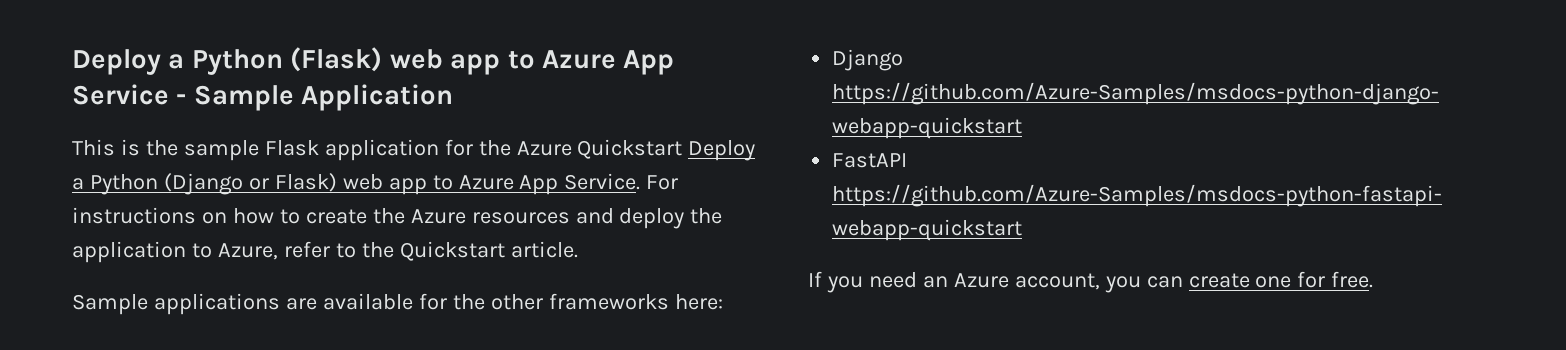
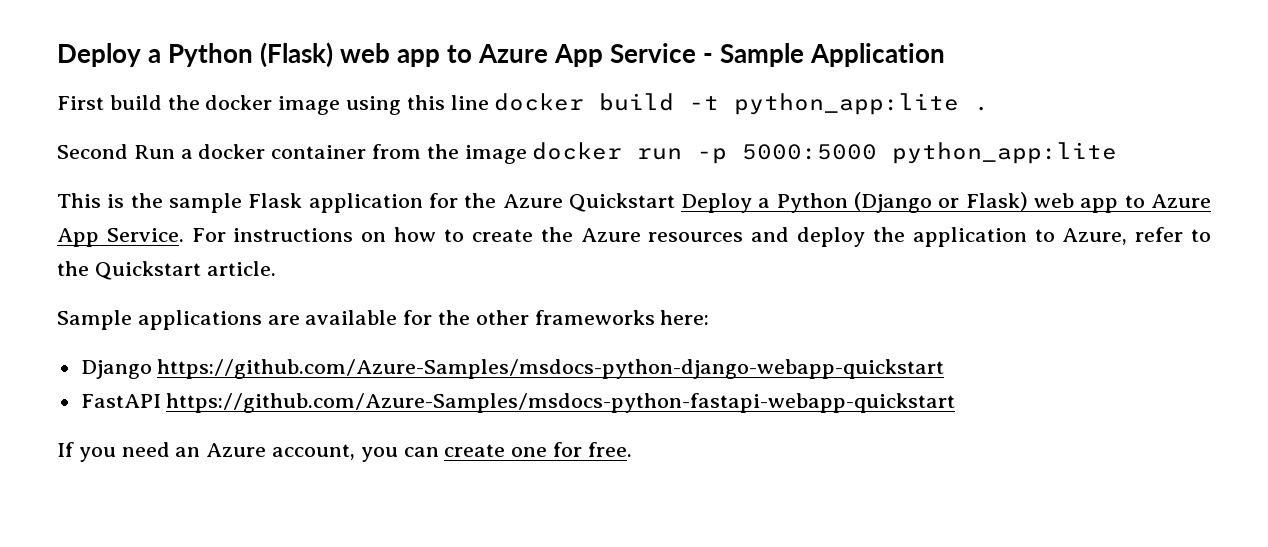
+ First build the docker image using this line docker build -t python_app:lite .
+ Second Run a docker container from the image docker run -p 5000:5000 python_app:lite

